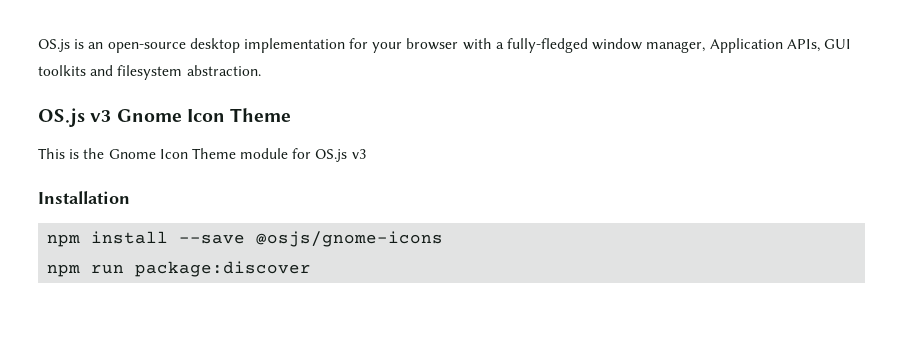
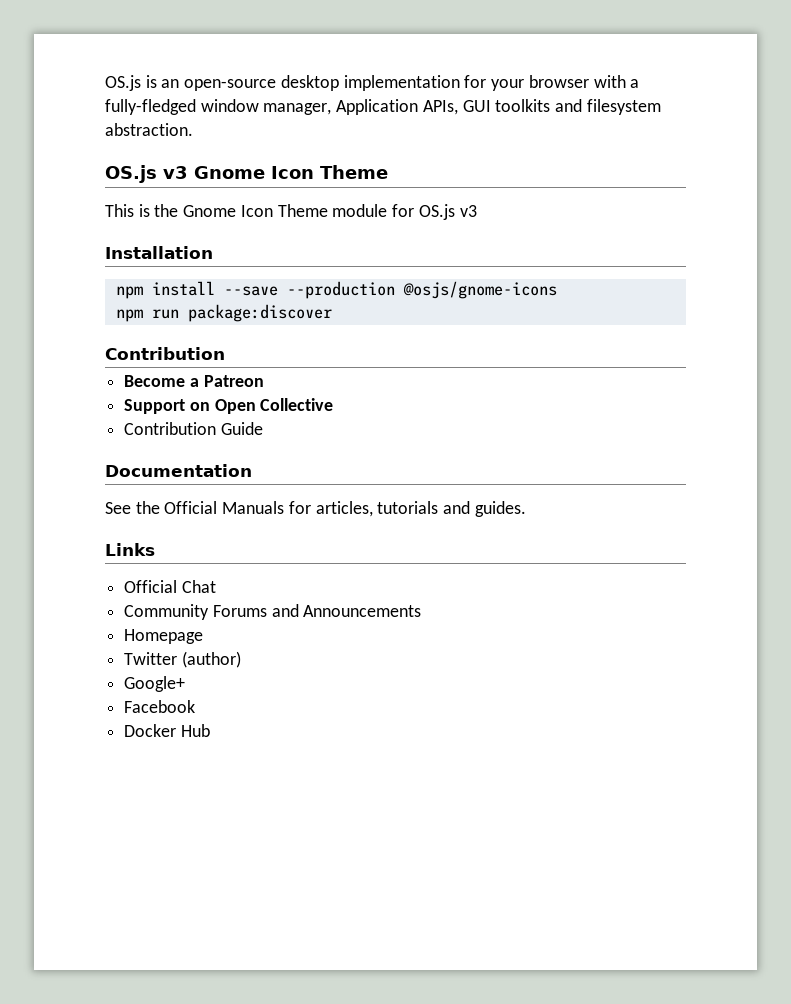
- npm install --save @osjs/gnome-icons
+ npm install --save --production @osjs/gnome-icons
  npm run package:discover
+ Contribution
+ Become a Patreon
+ Support on Open Collective
+ Contribution Guide
+ Documentation
+ See the Official Manuals for articles, tutorials and guides.
+ Links
+ Official Chat
+ Community Forums and Announcements
+ Homepage
+ Twitter (author)
+ Google+
+ Facebook
+ Docker Hub

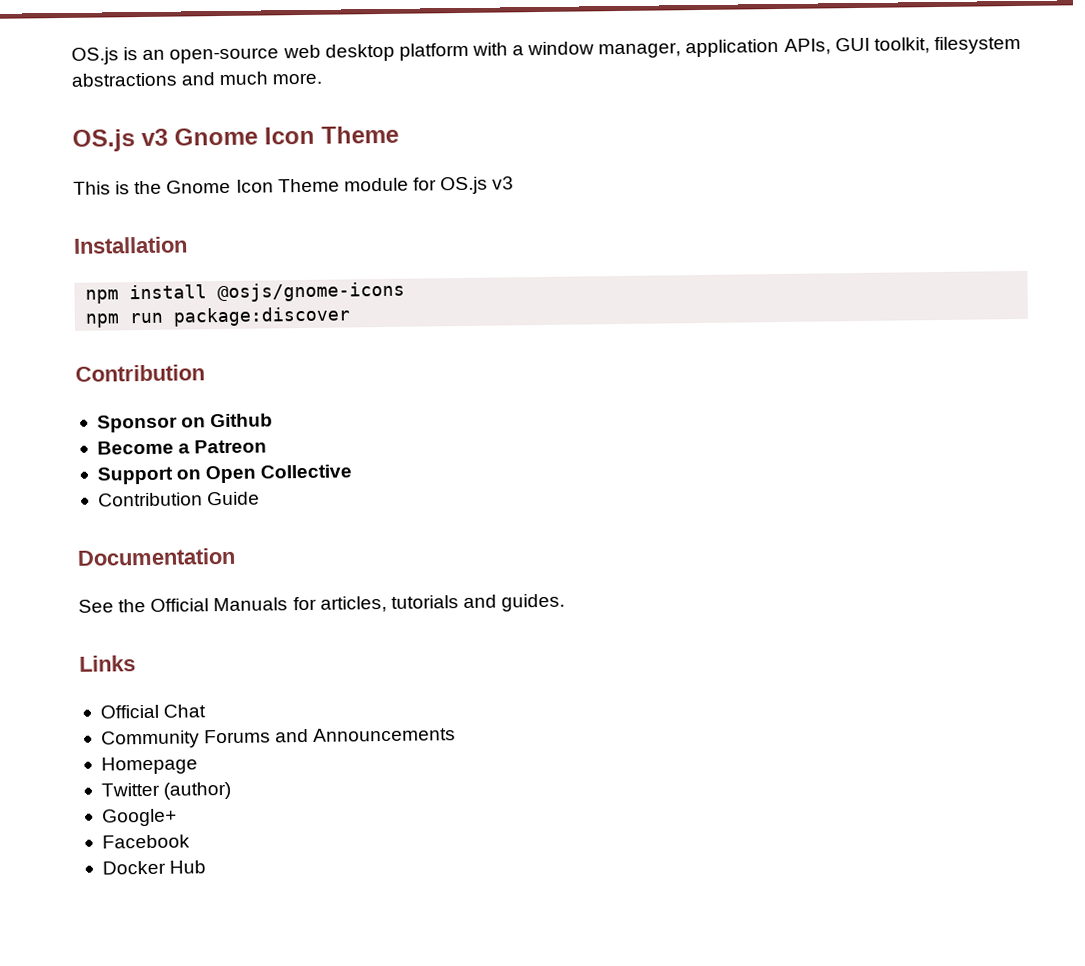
- OS.js is an open-source desktop implementation for your browser with a fully-fledged window manager, Application APIs, GUI toolkits and filesystem abstraction.
+ OS.js is an open-source web desktop platform with a window manager, application APIs, GUI toolkit, filesystem abstractions and much more.
- npm install --save --production @osjs/gnome-icons
+ npm install @osjs/gnome-icons
+ Sponsor on Github

